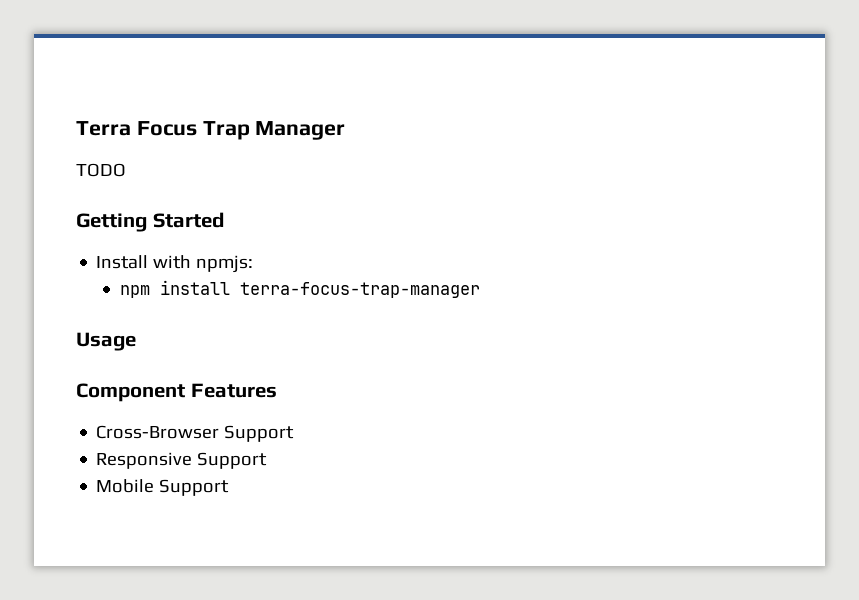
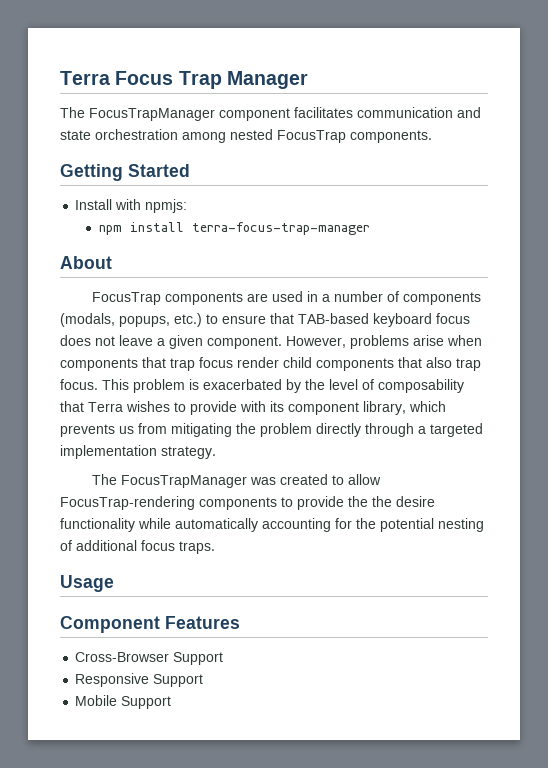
- TODO
+ The FocusTrapManager component facilitates communication and state orchestration among nested FocusTrap components.
+ About
+ FocusTrap components are used in a number of components (modals, popups, etc.) to ensure that TAB-based keyboard focus does not leave a given component. However, problems arise when components that trap focus render child components that also trap focus. This problem is exacerbated by the level of composability that Terra wishes to provide with its component library, which prevents us from mitigating the problem directly through a targeted implementation strategy.
+ The FocusTrapManager was created to allow FocusTrap-rendering components to provide the the desire functionality while automatically accounting for the potential nesting of additional focus traps.

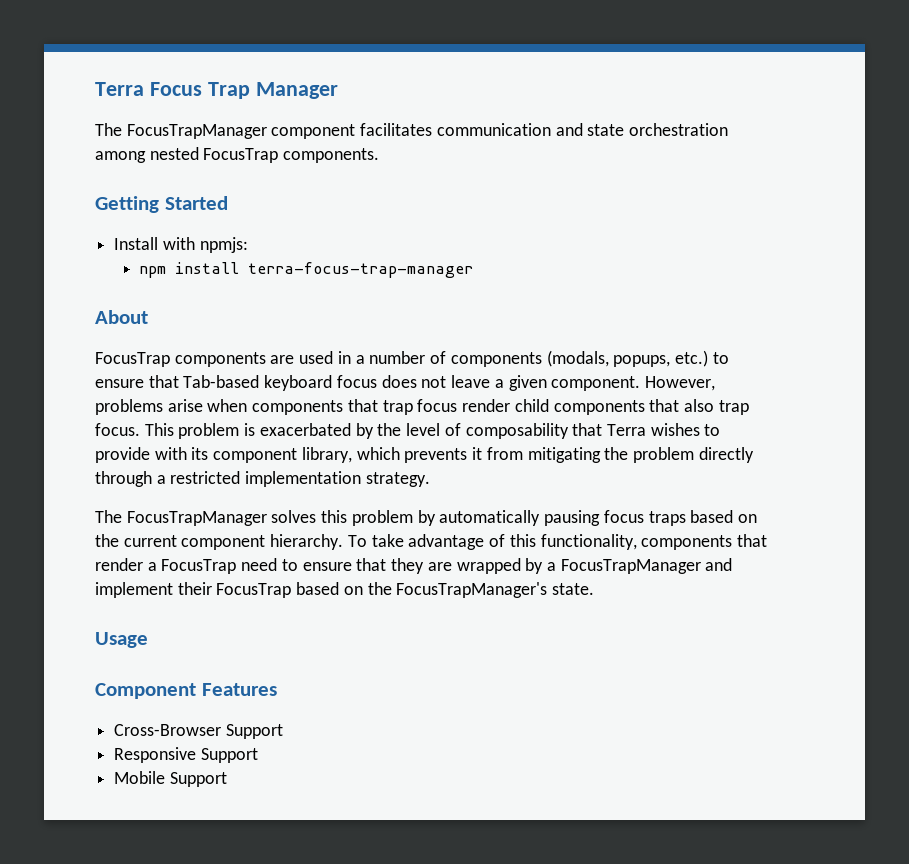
- FocusTrap components are used in a number of components (modals, popups, etc.) to ensure that TAB-based keyboard focus does not leave a given component.
+ FocusTrap components are used in a number of components (modals, popups, etc.) to ensure that Tab-based keyboard focus does not leave a given component.
- This problem is exacerbated by the level of composability that Terra wishes to provide with its component library, which prevents us from mitigating the problem directly through a targeted implementation strategy.
+ This problem is exacerbated by the level of composability that Terra wishes to provide with its component library, which prevents it from mitigating the problem directly through a restricted implementation strategy.
- The FocusTrapManager was created to allow FocusTrap-rendering components to provide the the desire functionality while automatically accounting for the potential nesting of additional focus traps.
+ The FocusTrapManager solves this problem by automatically pausing focus traps based on the current component hierarchy. To take advantage of this functionality, components that render a FocusTrap need to ensure that they are wrapped by a FocusTrapManager and implement their FocusTrap based on the FocusTrapManager's state.

